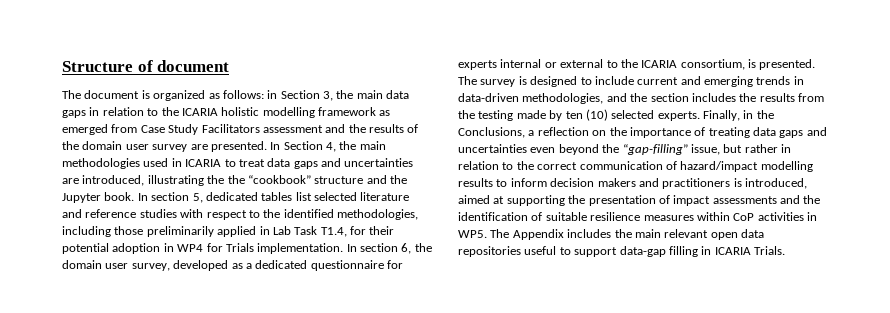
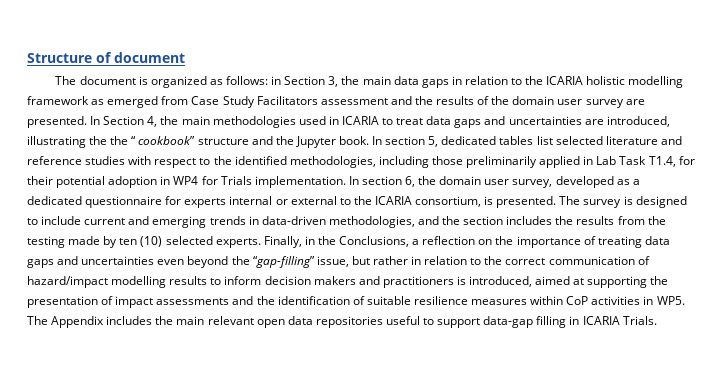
- In Section 4, the main methodologies used in ICARIA to treat data gaps and uncertainties are introduced, illustrating the the “cookbook” structure and the Jupyter book.
+ In Section 4, the main methodologies used in ICARIA to treat data gaps and uncertainties are introduced, illustrating the the “ cookbook” structure and the Jupyter book.

